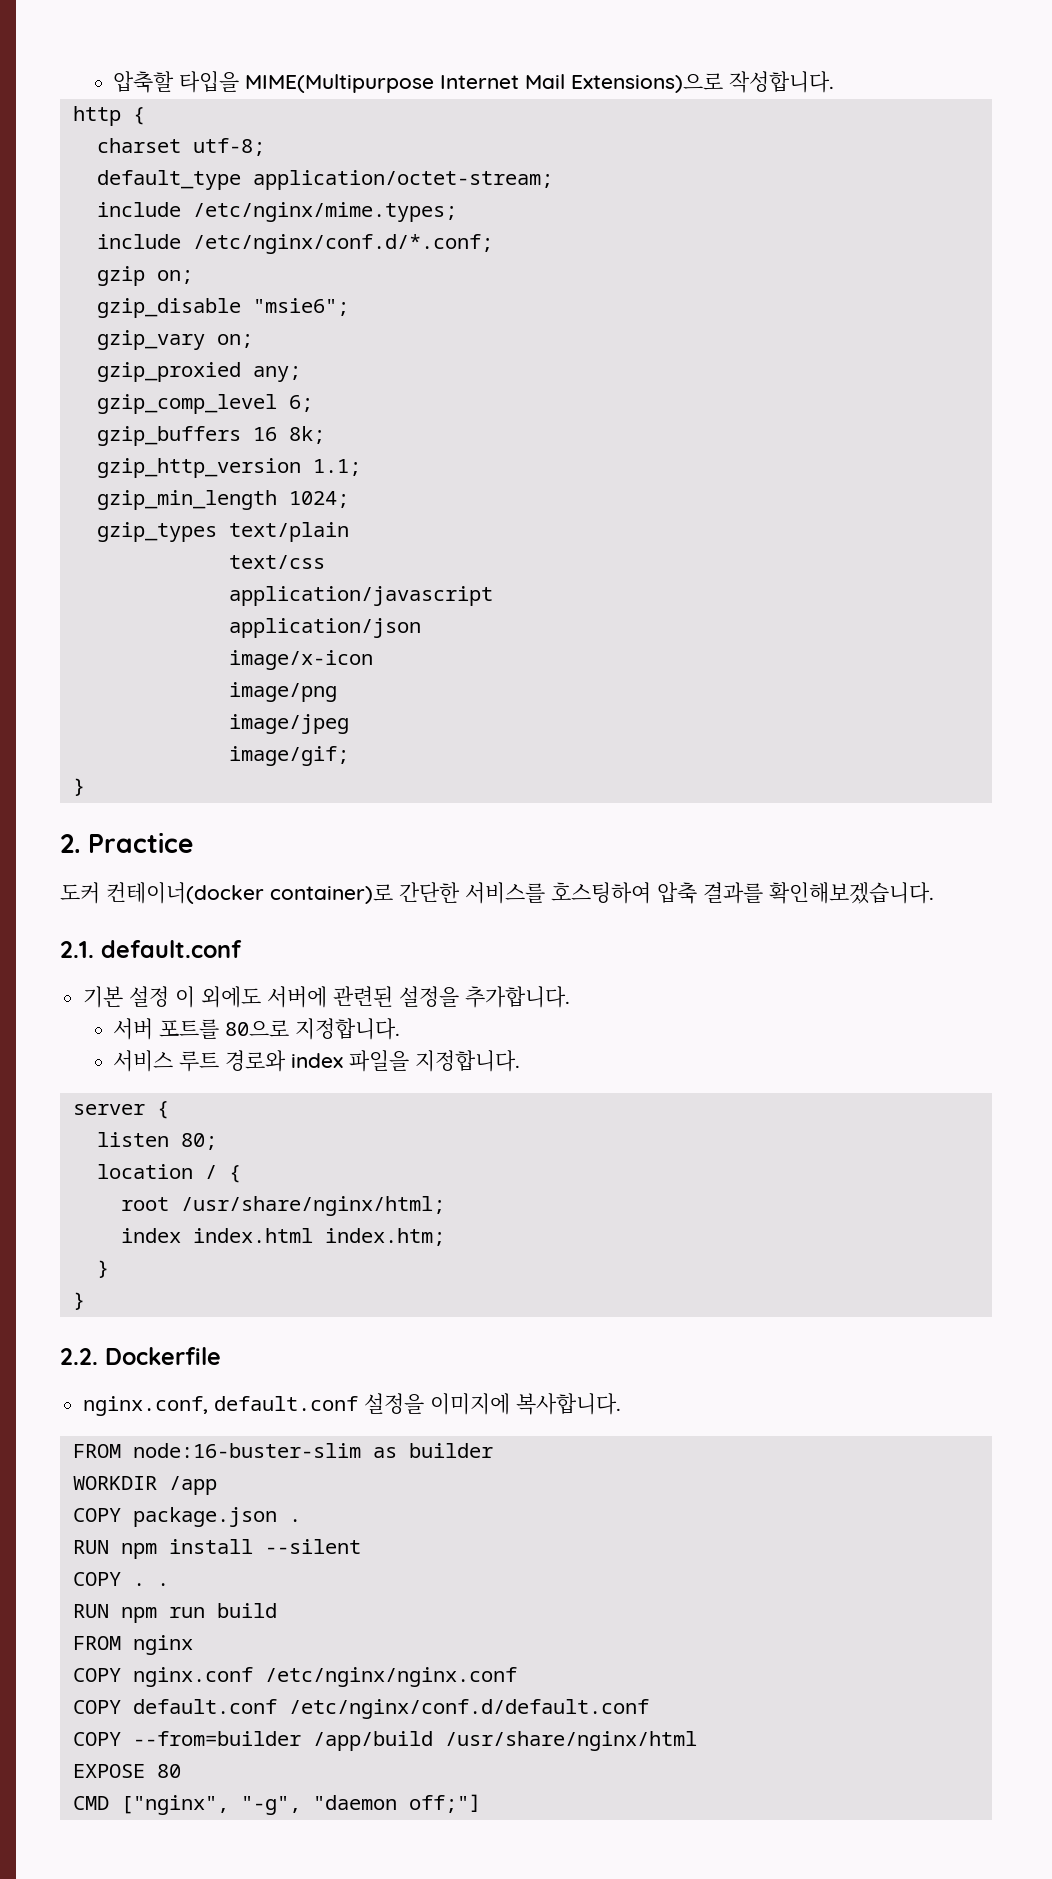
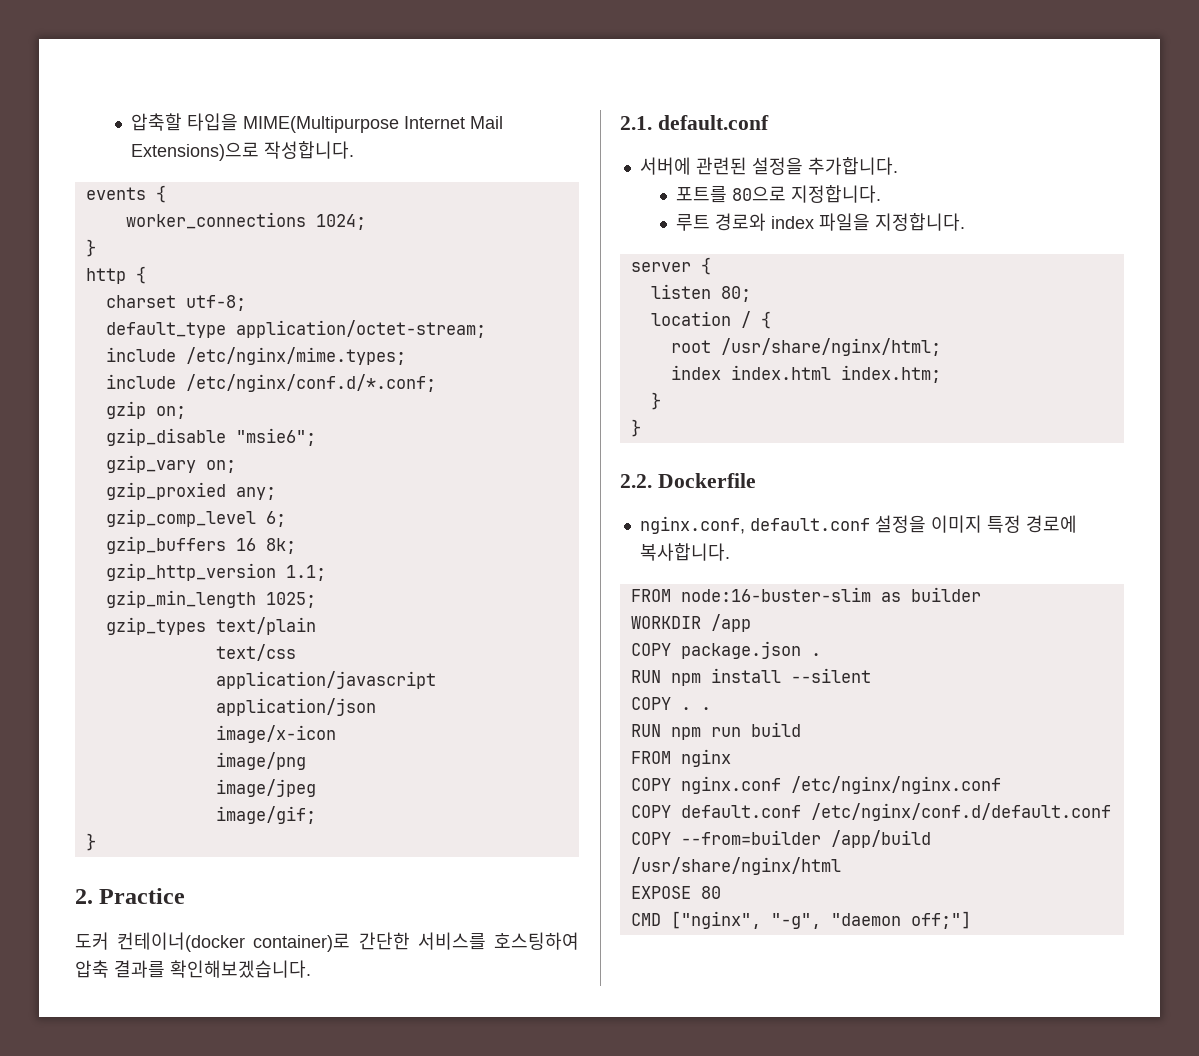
+ events {
+ worker_connections 1024;
+ }
- gzip_min_length 1024;
+ gzip_min_length 1025;
- 기본 설정 이 외에도 서버에 관련된 설정을 추가합니다.
+ 서버에 관련된 설정을 추가합니다.
- 서버 포트를 80으로 지정합니다.
+ 포트를 80으로 지정합니다.
- 서비스 루트 경로와 index 파일을 지정합니다.
+ 루트 경로와 index 파일을 지정합니다.
- nginx.conf, default.conf 설정을 이미지에 복사합니다.
+ nginx.conf, default.conf 설정을 이미지 특정 경로에 복사합니다.

